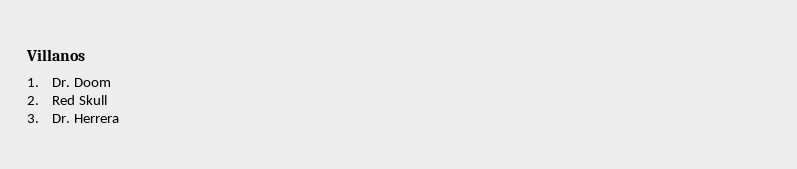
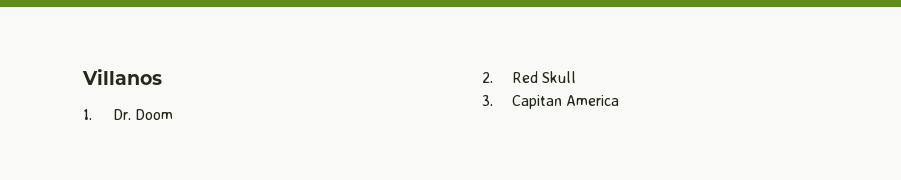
- 3. Dr. Herrera
+ 3. Capitan America

